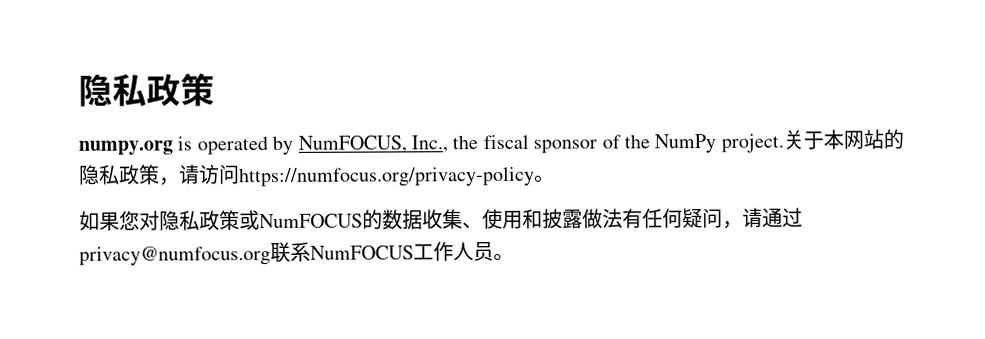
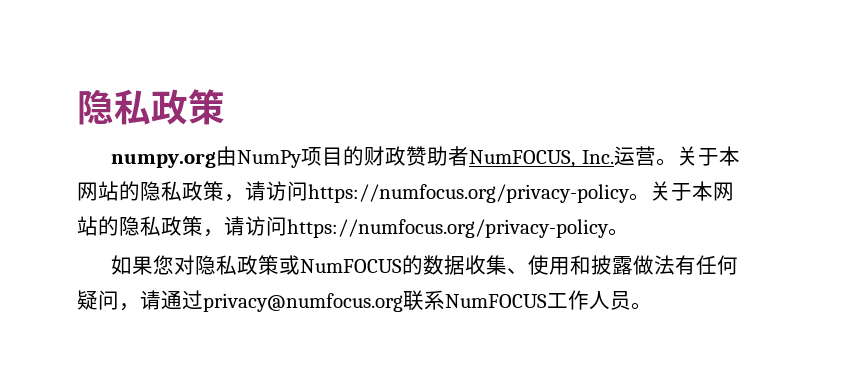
- numpy.org is operated by NumFOCUS, Inc., the fiscal sponsor of the NumPy project.
+ numpy.org由NumPy项目的财政赞助者NumFOCUS, Inc.运营。关于本网站的隐私政策，请访问https://numfocus.org/privacy-policy。

